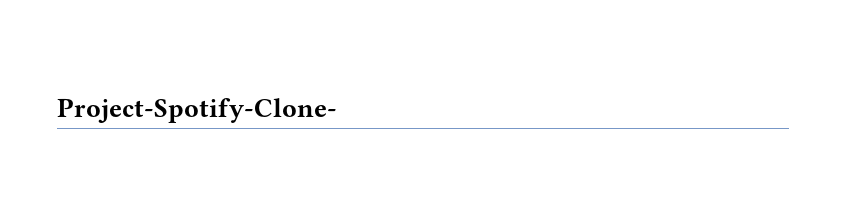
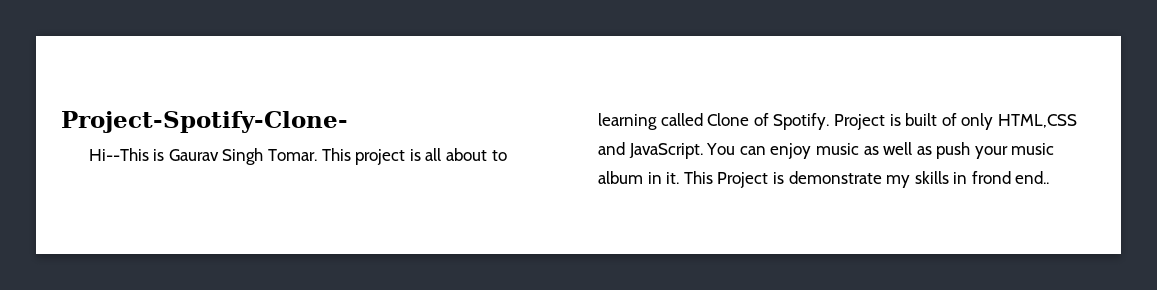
+ Hi--This is Gaurav Singh Tomar. This project is all about to learning called Clone of Spotify. Project is built of only HTML,CSS and JavaScript. You can enjoy music as well as push your music album in it. This Project is demonstrate my skills in frond end..

